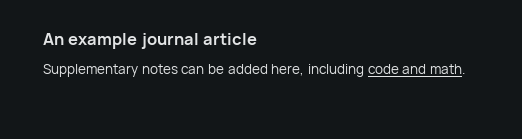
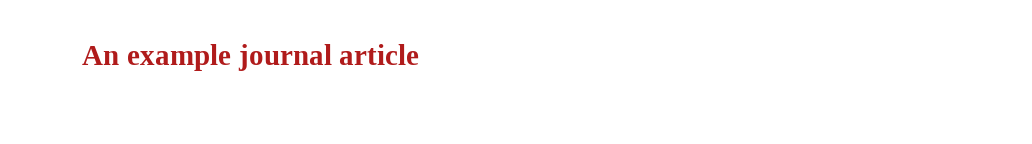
- Supplementary notes can be added here, including code and math.

